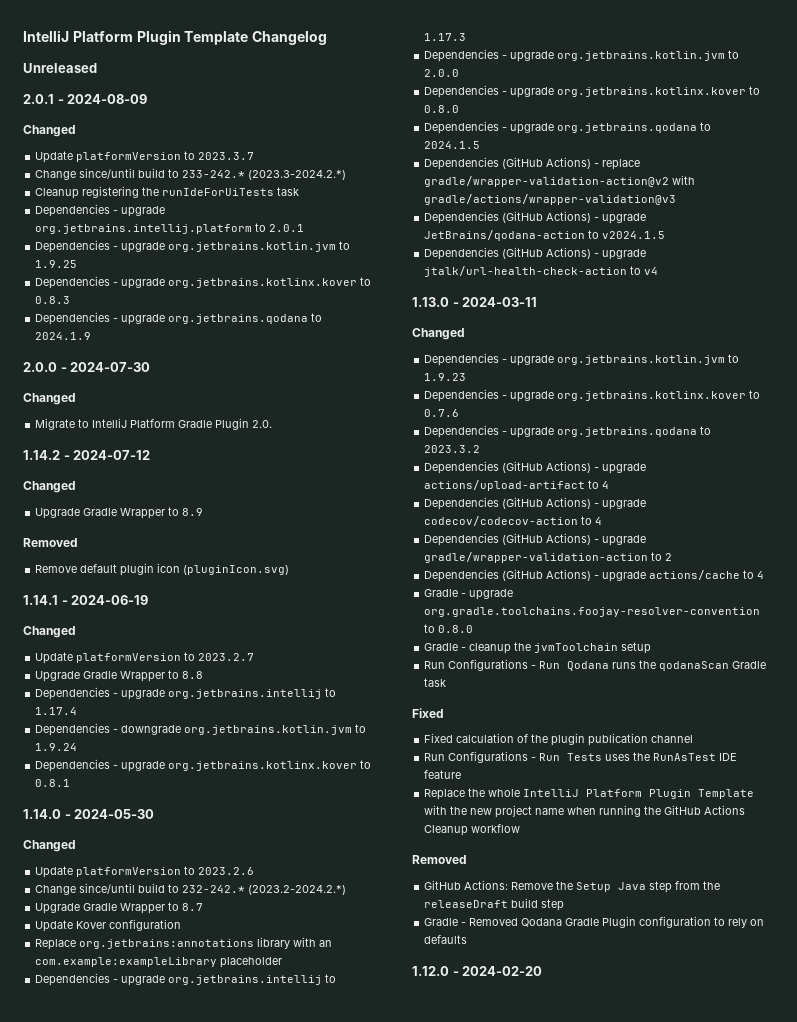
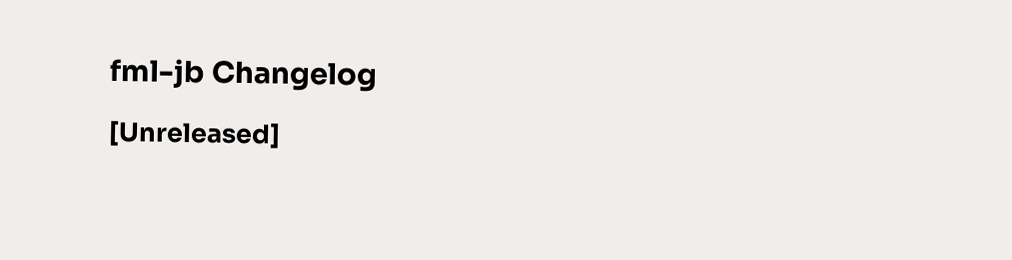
- IntelliJ Platform Plugin Template Changelog
- Unreleased
- 2.0.1 - 2024-08-09
- Changed
- Update platformVersion to 2023.3.7
- Change since/until build to 233-242.* (2023.3-2024.2.*)
- Cleanup registering the runIdeForUiTests task
- Dependencies - upgrade org.jetbrains.intellij.platform to 2.0.1
- Dependencies - upgrade org.jetbrains.kotlin.jvm to 1.9.25
- Dependencies - upgrade org.jetbrains.kotlinx.kover to 0.8.3
- Dependencies - upgrade org.jetbrains.qodana to 2024.1.9
- 2.0.0 - 2024-07-30
- Changed
- Migrate to IntelliJ Platform Gradle Plugin 2.0.
- 1.14.2 - 2024-07-12
- Changed
- Upgrade Gradle Wrapper to 8.9
- Removed
- Remove default plugin icon (pluginIcon.svg)
- 1.14.1 - 2024-06-19
- Changed
- Update platformVersion to 2023.2.7
- Upgrade Gradle Wrapper to 8.8
- Dependencies - upgrade org.jetbrains.intellij to 1.17.4
- Dependencies - downgrade org.jetbrains.kotlin.jvm to 1.9.24
- Dependencies - upgrade org.jetbrains.kotlinx.kover to 0.8.1
- 1.14.0 - 2024-05-30
- Changed
- Update platformVersion to 2023.2.6
- Change since/until build to 232-242.* (2023.2-2024.2.*)
- Upgrade Gradle Wrapper to 8.7
- Update Kover configuration
- Replace org.jetbrains:annotations library with an com.example:exampleLibrary placeholder
- Dependencies - upgrade org.jetbrains.intellij to 1.17.3
- Dependencies - upgrade org.jetbrains.kotlin.jvm to 2.0.0
- Dependencies - upgrade org.jetbrains.kotlinx.kover to 0.8.0
- Dependencies - upgrade org.jetbrains.qodana to 2024.1.5
- Dependencies (GitHub Actions) - replace gradle/wrapper-validation-action@v2 with gradle/actions/wrapper-validation@v3
- Dependencies (GitHub Actions) - upgrade JetBrains/qodana-action to v2024.1.5
- Dependencies (GitHub Actions) - upgrade jtalk/url-health-check-action to v4
- 1.13.0 - 2024-03-11
- Changed
- Dependencies - upgrade org.jetbrains.kotlin.jvm to 1.9.23
- Dependencies - upgrade org.jetbrains.kotlinx.kover to 0.7.6
- Dependencies - upgrade org.jetbrains.qodana to 2023.3.2
- Dependencies (GitHub Actions) - upgrade actions/upload-artifact to 4
- Dependencies (GitHub Actions) - upgrade codecov/codecov-action to 4
- Dependencies (GitHub Actions) - upgrade gradle/wrapper-validation-action to 2
- Dependencies (GitHub Actions) - upgrade actions/cache to 4
- Gradle - upgrade org.gradle.toolchains.foojay-resolver-convention to 0.8.0
- Gradle - cleanup the jvmToolchain setup
- Run Configurations - Run Qodana runs the qodanaScan Gradle task
- Fixed
- Fixed calculation of the plugin publication channel
- Run Configurations - Run Tests uses the RunAsTest IDE feature
- Replace the whole IntelliJ Platform Plugin Template with the new project name when running the GitHub Actions Cleanup workflow
- Removed
- GitHub Actions: Remove the Setup Java step from the releaseDraft build step
- Gradle - Removed Qodana Gradle Plugin configuration to rely on defaults
- 1.12.0 - 2024-02-20
+ fml-jb Changelog
+ [Unreleased]

